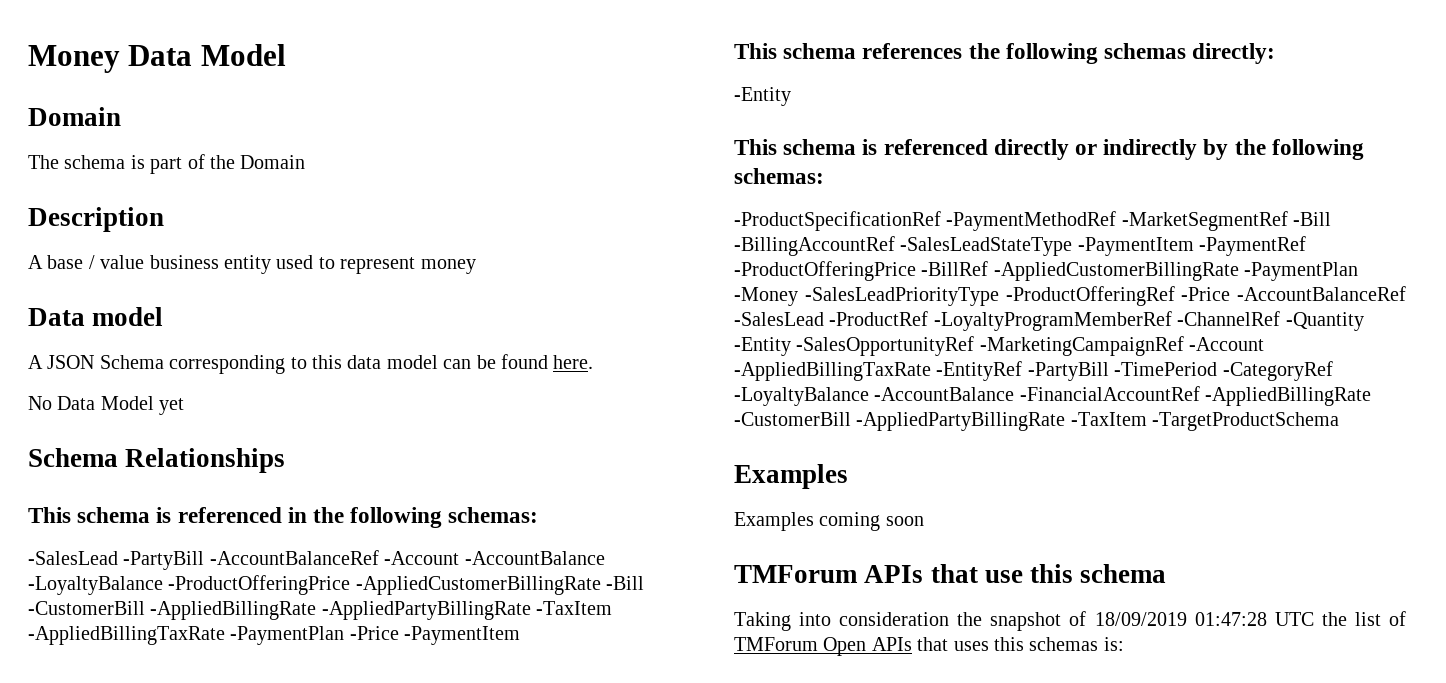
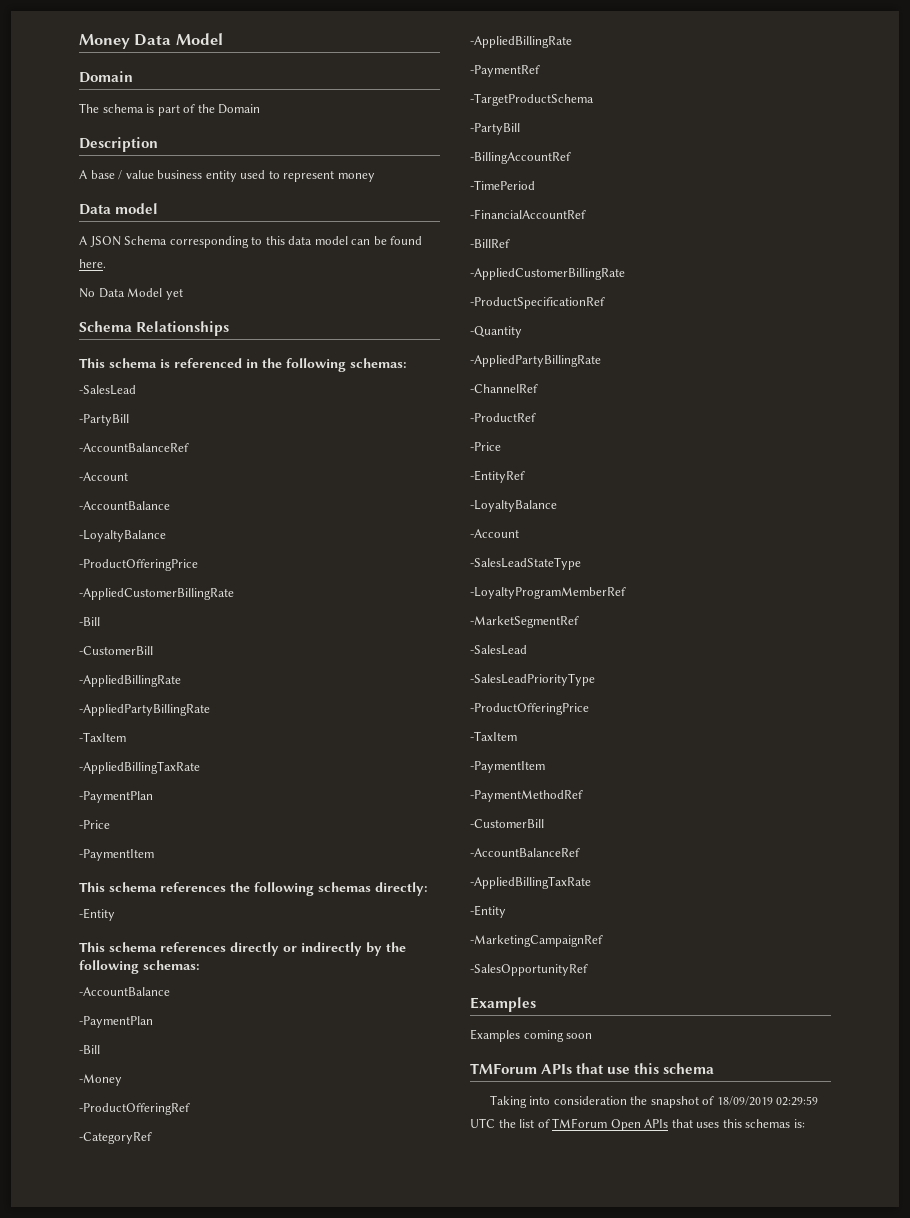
  This schema is referenced in the following schemas:
- -SalesLead -PartyBill -AccountBalanceRef -Account -AccountBalance -LoyaltyBalance -ProductOfferingPrice -AppliedCustomerBillingRate -Bill -CustomerBill -AppliedBillingRate -AppliedPartyBillingRate -TaxItem -AppliedBillingTaxRate -PaymentPlan -Price -PaymentItem
+ -SalesLead
+ -PartyBill
+ -AccountBalanceRef
+ -Account
+ -AccountBalance
+ -LoyaltyBalance
+ -ProductOfferingPrice
+ -AppliedCustomerBillingRate
+ -Bill
+ -CustomerBill
+ -AppliedBillingRate
+ -AppliedPartyBillingRate
+ -TaxItem
+ -AppliedBillingTaxRate
+ -PaymentPlan
+ -Price
+ -PaymentItem
- This schema is referenced directly or indirectly by the following schemas:
- -ProductSpecificationRef -PaymentMethodRef -MarketSegmentRef -Bill -BillingAccountRef -SalesLeadStateType -PaymentItem -PaymentRef -ProductOfferingPrice -BillRef -AppliedCustomerBillingRate -PaymentPlan -Money -SalesLeadPriorityType -ProductOfferingRef -Price -AccountBalanceRef -SalesLead -ProductRef -LoyaltyProgramMemberRef -ChannelRef -Quantity -Entity -SalesOpportunityRef -MarketingCampaignRef -Account -AppliedBillingTaxRate -EntityRef -PartyBill -TimePeriod -CategoryRef -LoyaltyBalance -AccountBalance -FinancialAccountRef -AppliedBillingRate -CustomerBill -AppliedPartyBillingRate -TaxItem -TargetProductSchema
+ This schema references directly or indirectly by the following schemas:
+ -AccountBalance
+ -PaymentPlan
+ -Bill
+ -Money
+ -ProductOfferingRef
+ -CategoryRef
+ -AppliedBillingRate
+ -PaymentRef
+ -TargetProductSchema
+ -PartyBill
+ -BillingAccountRef
+ -TimePeriod
+ -FinancialAccountRef
+ -BillRef
+ -AppliedCustomerBillingRate
+ -ProductSpecificationRef
+ -Quantity
+ -AppliedPartyBillingRate
+ -ChannelRef
+ -ProductRef
+ -Price
+ -EntityRef
+ -LoyaltyBalance
+ -Account
+ -SalesLeadStateType
+ -LoyaltyProgramMemberRef
+ -MarketSegmentRef
+ -SalesLead
+ -SalesLeadPriorityType
+ -ProductOfferingPrice
+ -TaxItem
+ -PaymentItem
+ -PaymentMethodRef
+ -CustomerBill
+ -AccountBalanceRef
+ -AppliedBillingTaxRate
+ -Entity
+ -MarketingCampaignRef
+ -SalesOpportunityRef
- Taking into consideration the snapshot of 18/09/2019 01:47:28 UTC the list of TMForum Open APIs that uses this schemas is:
+ Taking into consideration the snapshot of 18/09/2019 02:29:59 UTC the list of TMForum Open APIs that uses this schemas is:

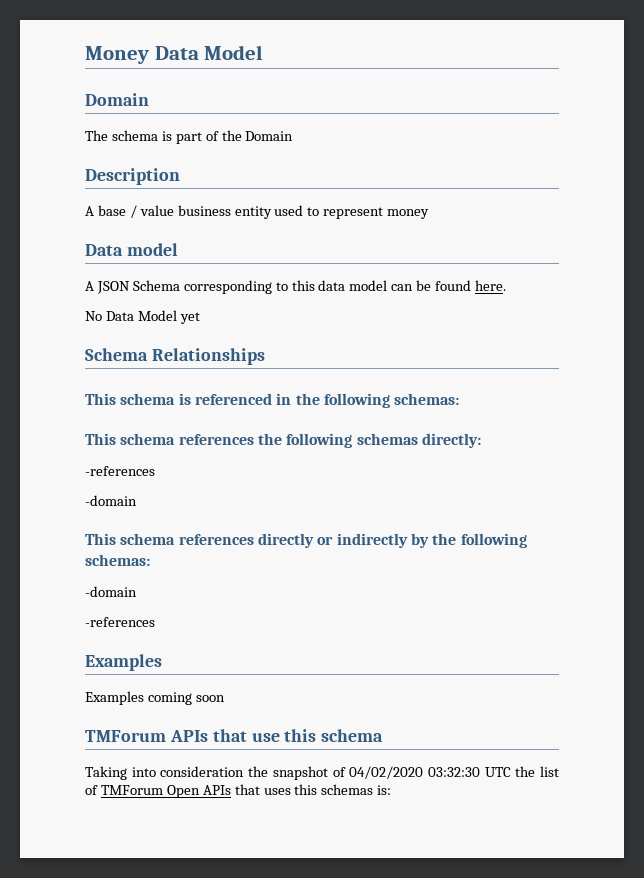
  This schema is referenced in the following schemas:
- -SalesLead
- -PartyBill
- -AccountBalanceRef
- -Account
- -AccountBalance
- -LoyaltyBalance
- -ProductOfferingPrice
- -AppliedCustomerBillingRate
- -Bill
- -CustomerBill
- -AppliedBillingRate
- -AppliedPartyBillingRate
- -TaxItem
- -AppliedBillingTaxRate
- -PaymentPlan
- -Price
- -PaymentItem
  This schema references the following schemas directly:
- -Entity
+ -references
+ -domain
  This schema references directly or indirectly by the following schemas:
- -AccountBalance
- -PaymentPlan
- -Bill
- -Money
- -ProductOfferingRef
- -CategoryRef
- -AppliedBillingRate
- -PaymentRef
- -TargetProductSchema
- -PartyBill
- -BillingAccountRef
- -TimePeriod
- -FinancialAccountRef
- -BillRef
- -AppliedCustomerBillingRate
- -ProductSpecificationRef
- -Quantity
- -AppliedPartyBillingRate
- -ChannelRef
- -ProductRef
- -Price
- -EntityRef
- -LoyaltyBalance
- -Account
- -SalesLeadStateType
- -LoyaltyProgramMemberRef
- -MarketSegmentRef
- -SalesLead
- -SalesLeadPriorityType
- -ProductOfferingPrice
- -TaxItem
- -PaymentItem
- -PaymentMethodRef
- -CustomerBill
- -AccountBalanceRef
- -AppliedBillingTaxRate
- -Entity
- -MarketingCampaignRef
- -SalesOpportunityRef
+ -domain
+ -references
- Taking into consideration the snapshot of 18/09/2019 02:29:59 UTC the list of TMForum Open APIs that uses this schemas is:
+ Taking into consideration the snapshot of 04/02/2020 03:32:30 UTC the list of TMForum Open APIs that uses this schemas is:

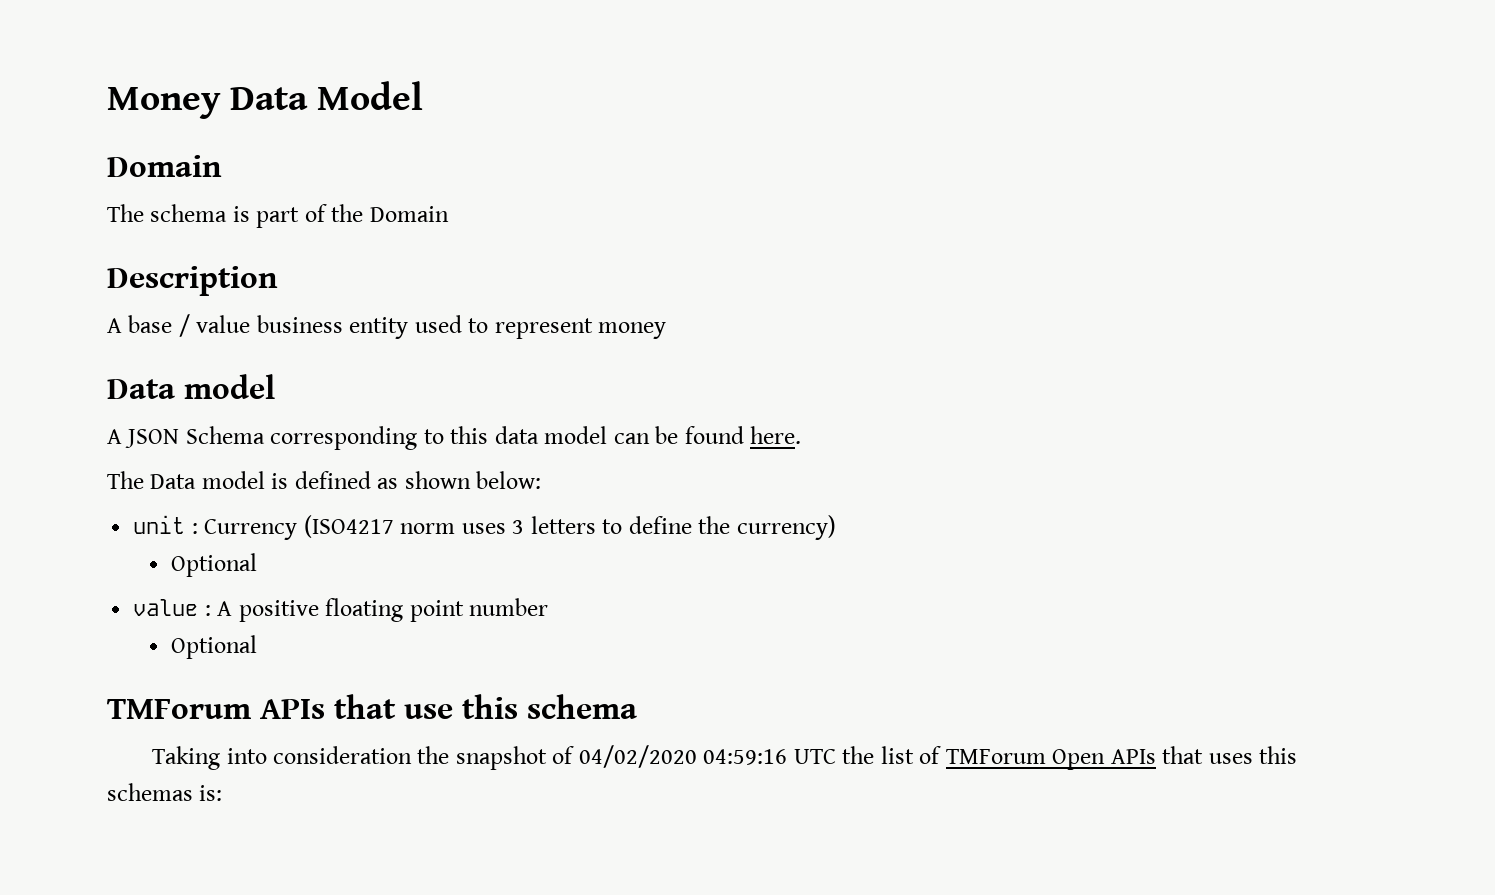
- No Data Model yet
- Schema Relationships
- This schema is referenced in the following schemas:
- This schema references the following schemas directly:
- -references
- -domain
- This schema references directly or indirectly by the following schemas:
- -domain
- -references
- Examples
- Examples coming soon
+ The Data model is defined as shown below:
+ unit : Currency (ISO4217 norm uses 3 letters to define the currency)
+ Optional
+ value : A positive floating point number
+ Optional
- Taking into consideration the snapshot of 04/02/2020 03:32:30 UTC the list of TMForum Open APIs that uses this schemas is:
+ Taking into consideration the snapshot of 04/02/2020 04:59:16 UTC the list of TMForum Open APIs that uses this schemas is:

